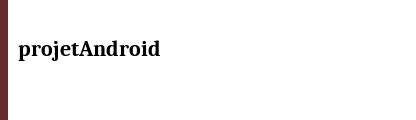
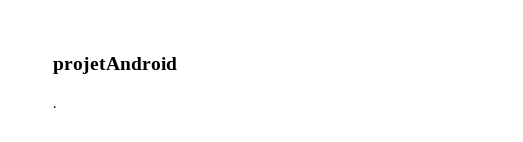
+ .

